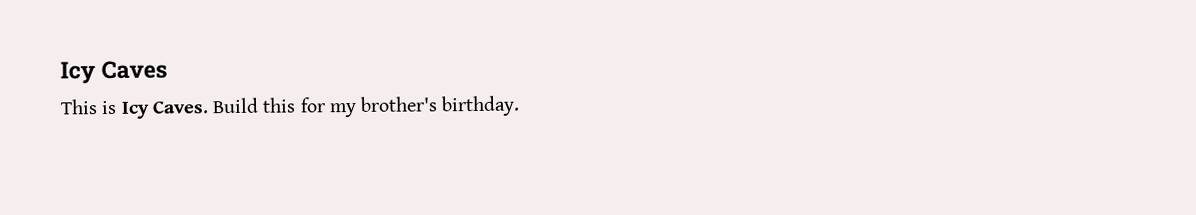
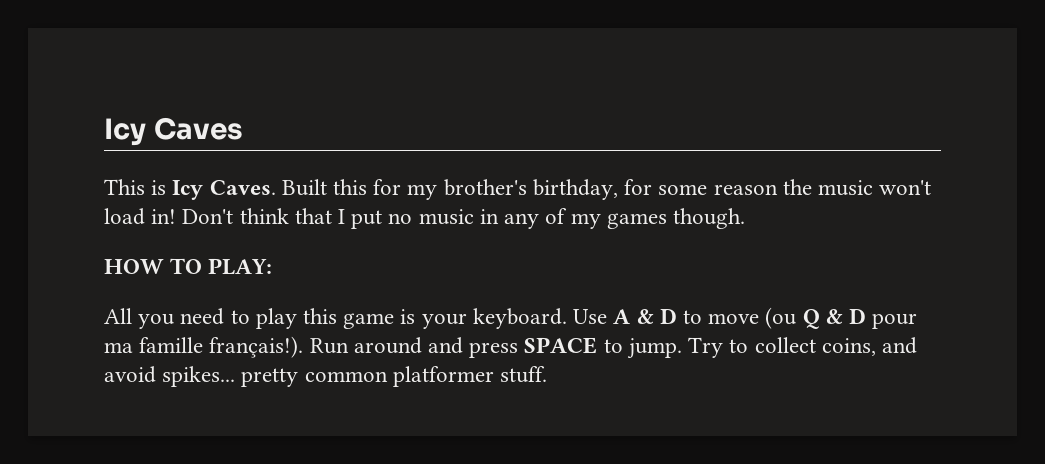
- Build this for my brother's birthday.
+ Built this for my brother's birthday, for some reason the music won't load in! Don't think that I put no music in any of my games though.
+ HOW TO PLAY:
+ All you need to play this game is your keyboard. Use A & D to move (ou Q & D pour ma famille français!). Run around and press SPACE to jump. Try to collect coins, and avoid spikes... pretty common platformer stuff.

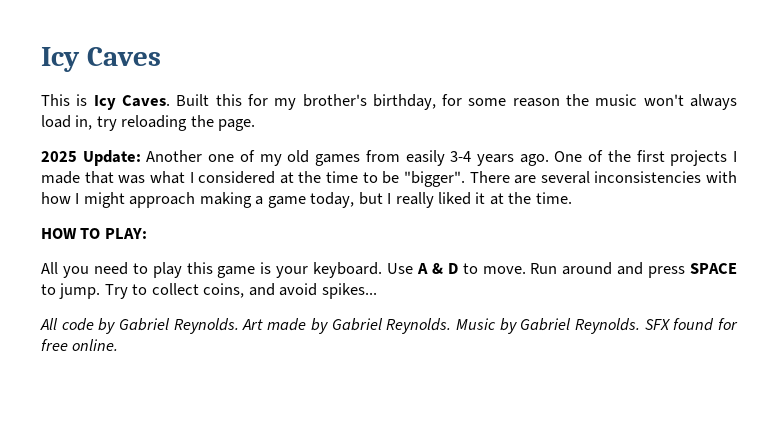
- Built this for my brother's birthday, for some reason the music won't load in! Don't think that I put no music in any of my games though.
+ Built this for my brother's birthday, for some reason the music won't always load in, try reloading the page.
+ 2025 Update: Another one of my old games from easily 3-4 years ago. One of the first projects I made that was what I considered at the time to be "bigger". There are several inconsistencies with how I might approach making a game today, but I really liked it at the time.
- Use A & D to move (ou Q & D pour ma famille français!).
+ Use A & D to move.
- Try to collect coins, and avoid spikes... pretty common platformer stuff.
+ Try to collect coins, and avoid spikes...
+ All code by Gabriel Reynolds. Art made by Gabriel Reynolds. Music by Gabriel Reynolds. SFX found for free online.

